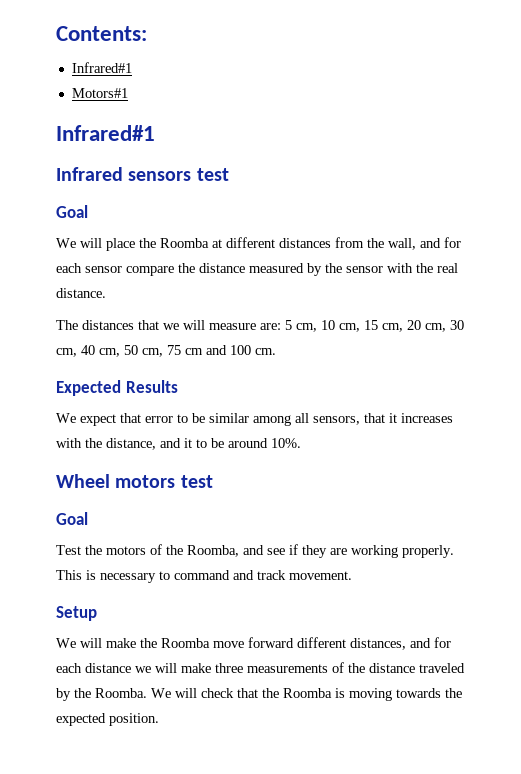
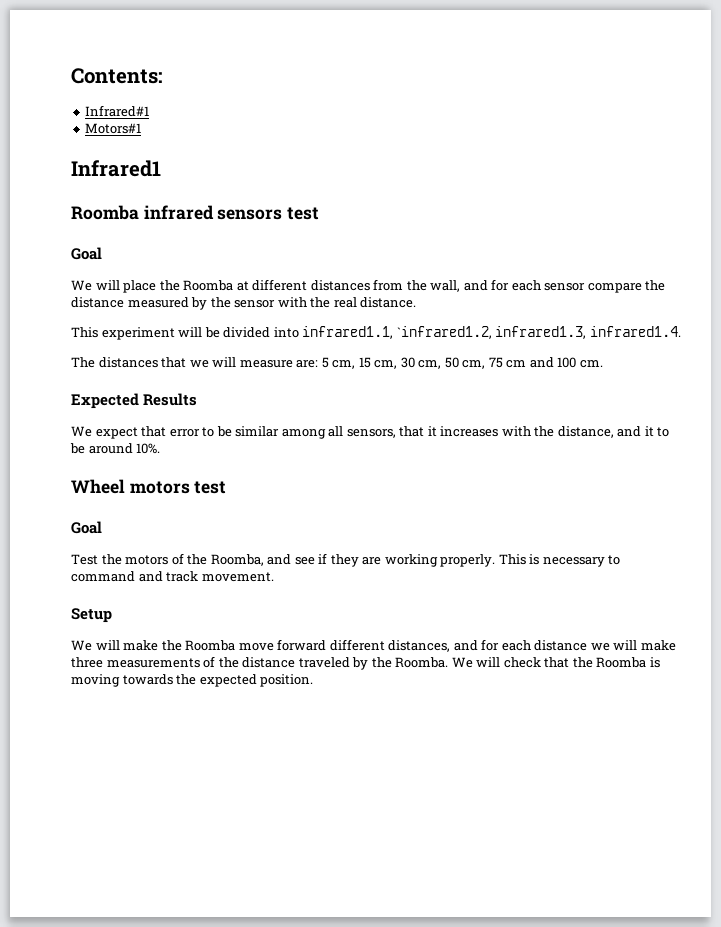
  Motors#1
- Infrared#1
- Infrared sensors test
+ Infrared1
+ Roomba infrared sensors test
+ This experiment will be divided into infrared1.1, `infrared1.2, infrared1.3, infrared1.4.
- The distances that we will measure are: 5 cm, 10 cm, 15 cm, 20 cm, 30 cm, 40 cm, 50 cm, 75 cm and 100 cm.
+ The distances that we will measure are: 5 cm, 15 cm, 30 cm, 50 cm, 75 cm and 100 cm.

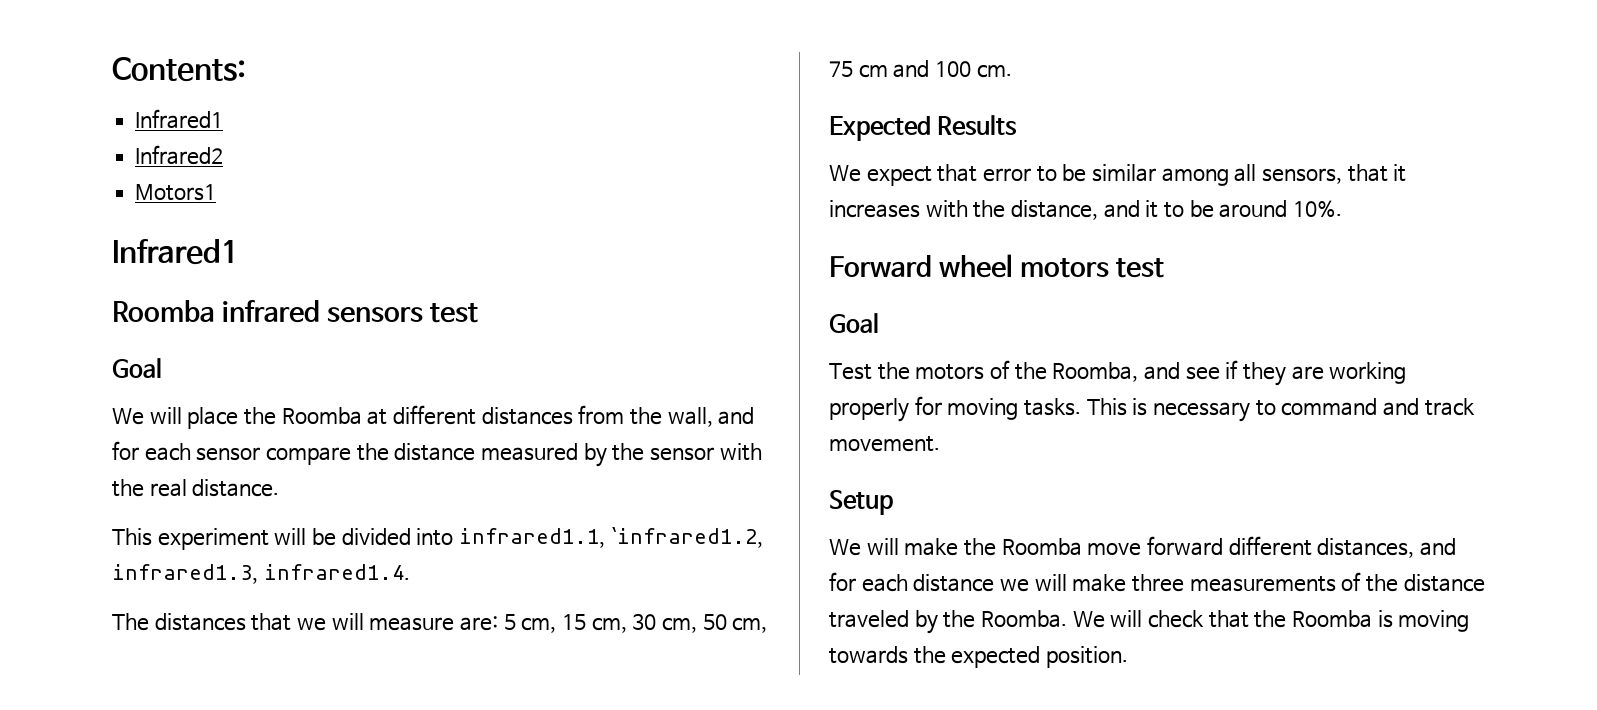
  Contents:
- Infrared#1
- Motors#1
+ Infrared1
+ Infrared2
+ Motors1
- Wheel motors test
+ Forward wheel motors test
- Test the motors of the Roomba, and see if they are working properly.
+ Test the motors of the Roomba, and see if they are working properly for moving tasks.

